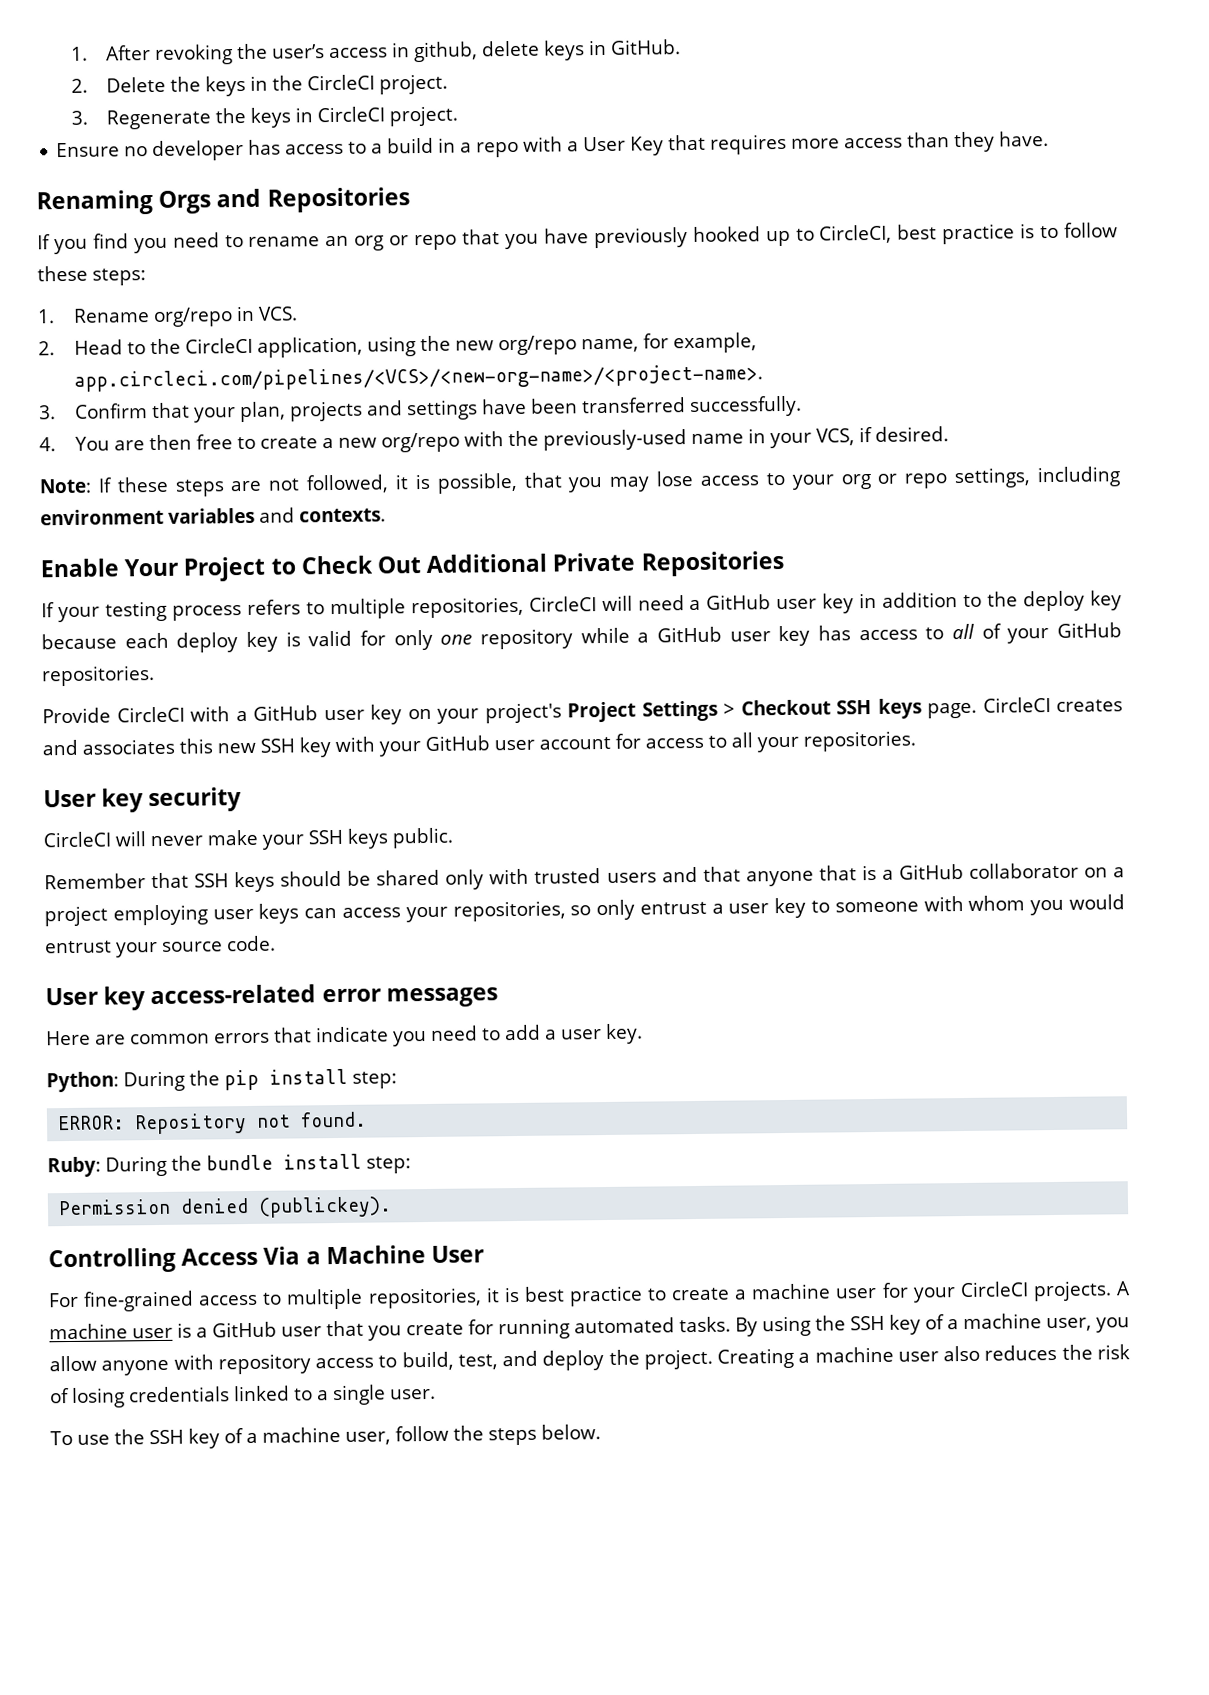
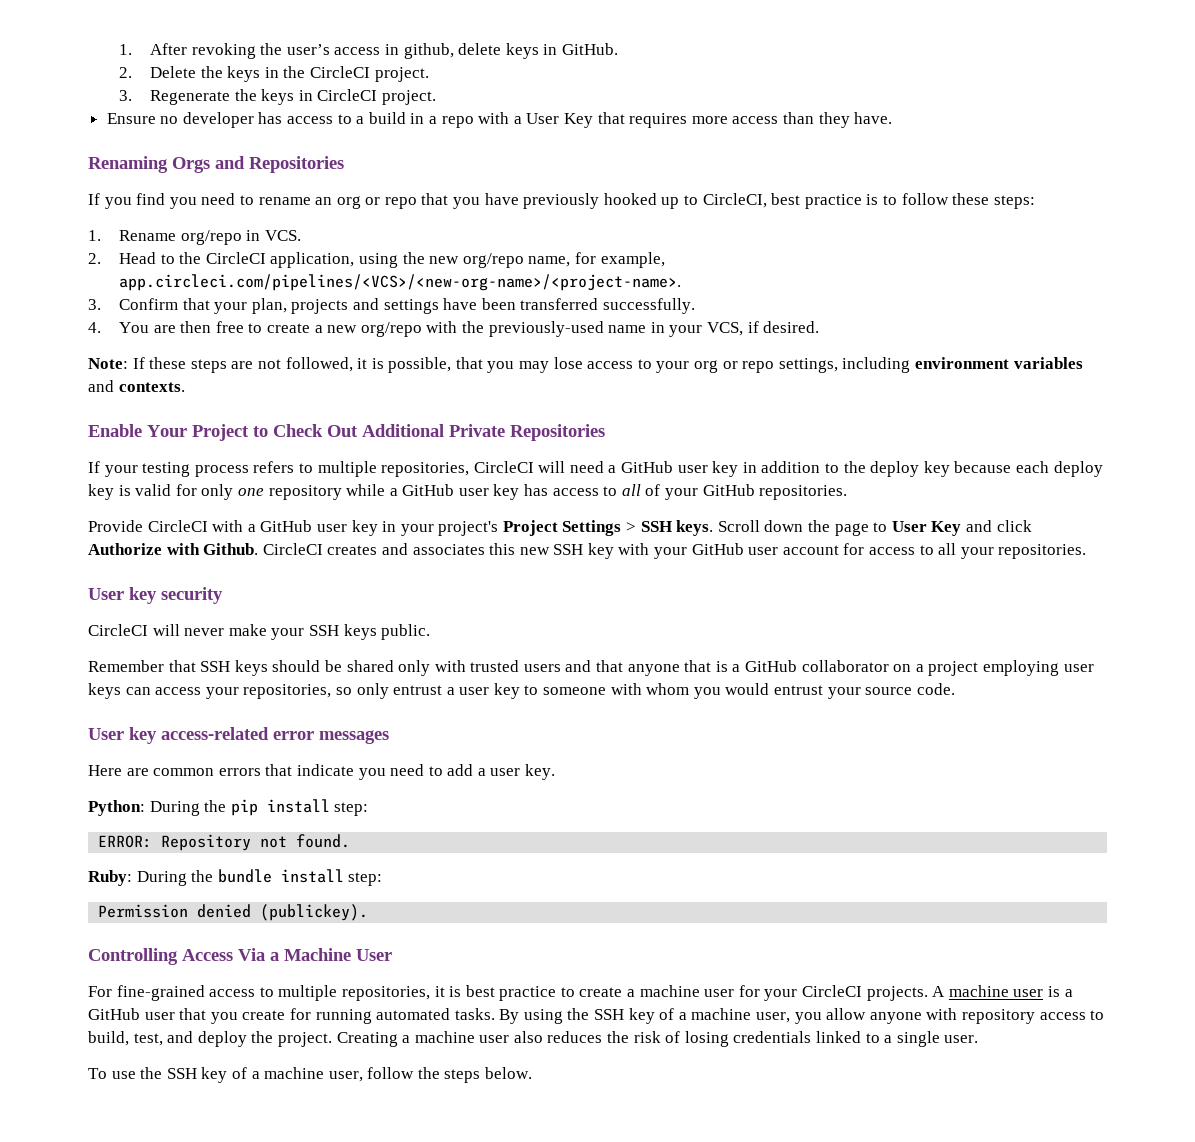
- Provide CircleCI with a GitHub user key on your project's Project Settings > Checkout SSH keys page.
+ Provide CircleCI with a GitHub user key in your project's Project Settings > SSH keys. Scroll down the page to User Key and click Authorize with Github.

